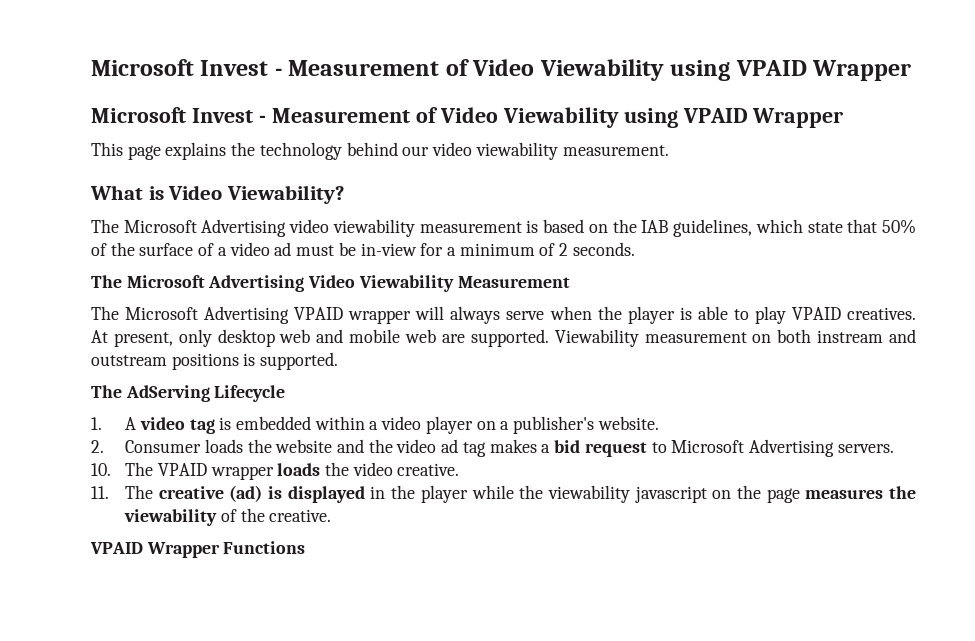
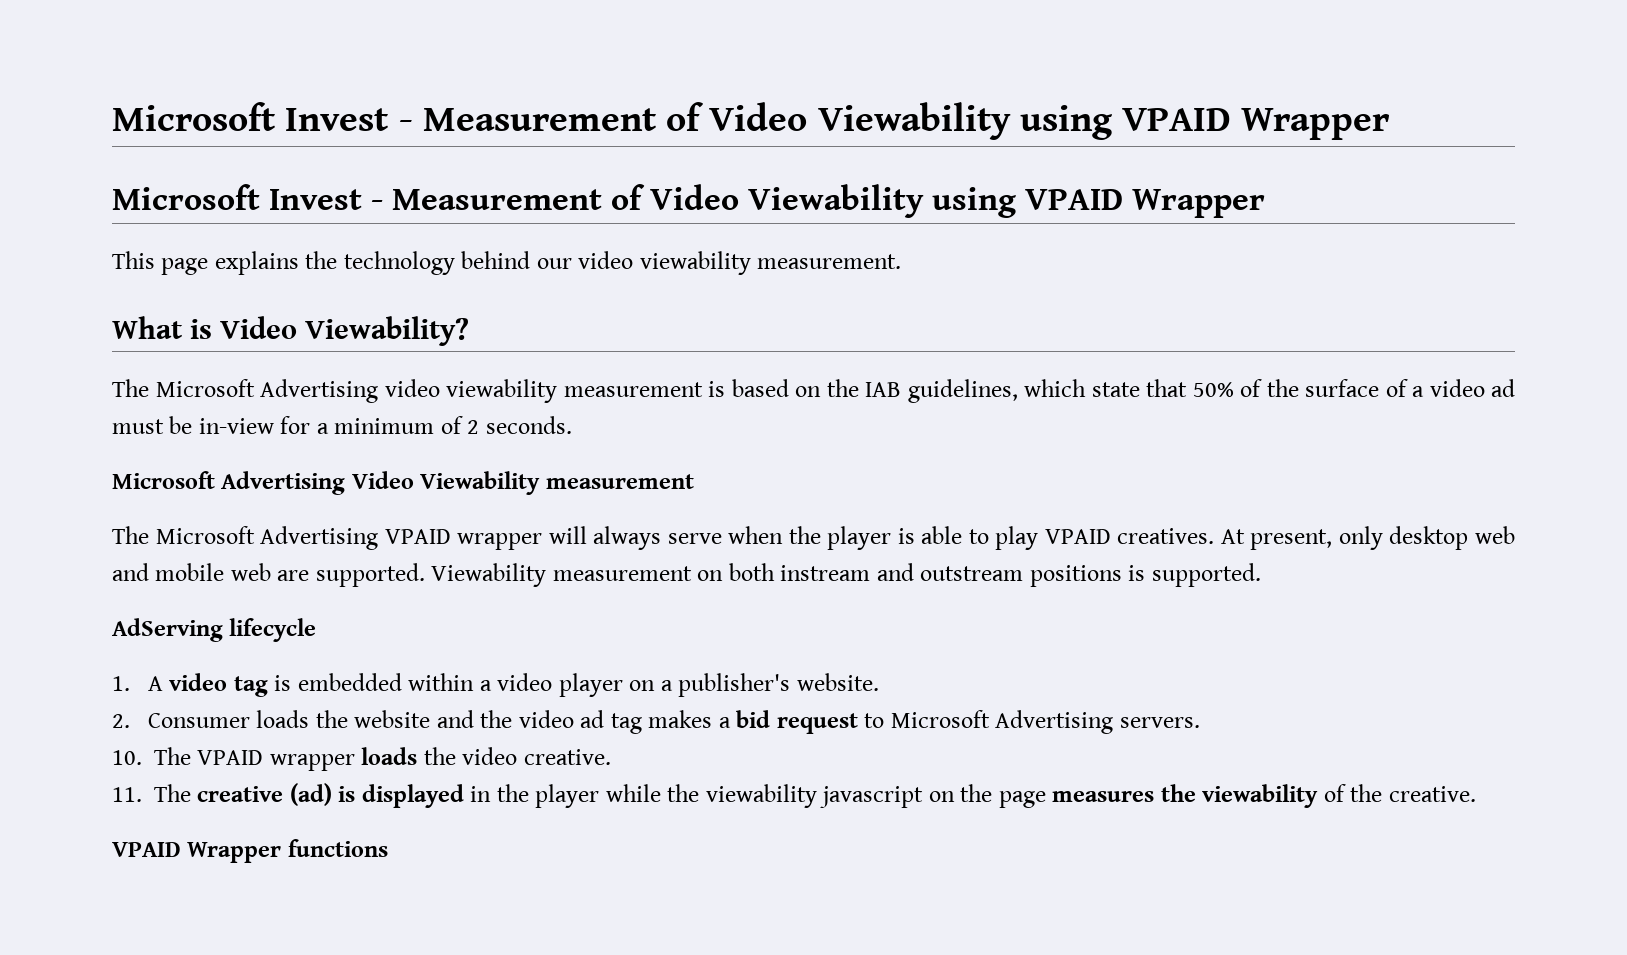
- The Microsoft Advertising Video Viewability Measurement
+ Microsoft Advertising Video Viewability measurement
- The AdServing Lifecycle
+ AdServing lifecycle
- VPAID Wrapper Functions
+ VPAID Wrapper functions

